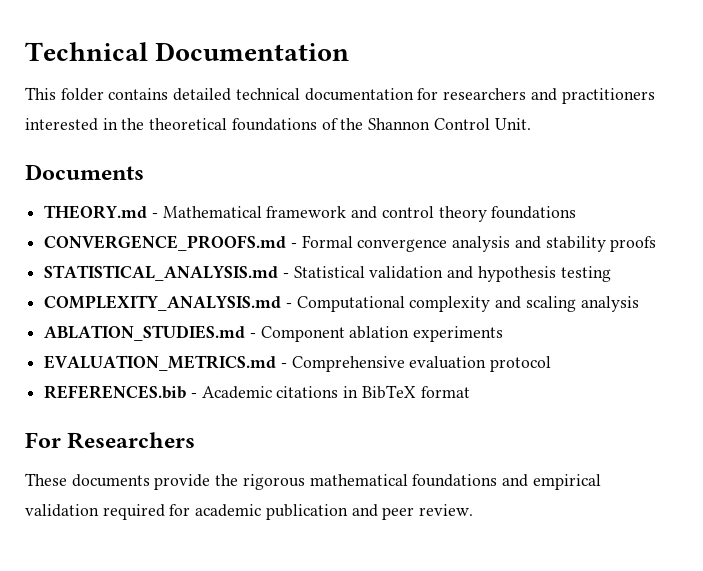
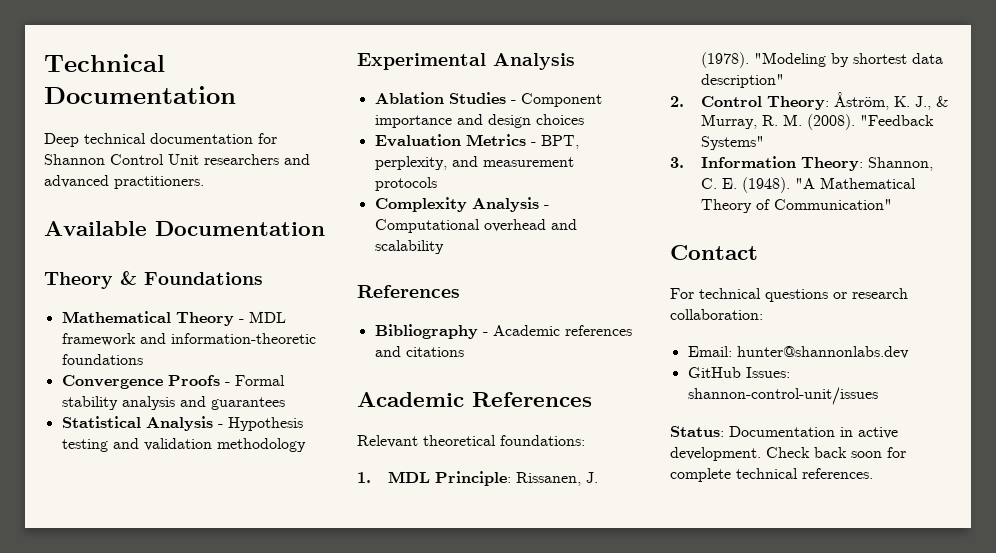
- This folder contains detailed technical documentation for researchers and practitioners interested in the theoretical foundations of the Shannon Control Unit.
- Documents
- THEORY.md - Mathematical framework and control theory foundations
+ Deep technical documentation for Shannon Control Unit researchers and advanced practitioners.
+ Available Documentation
+ Theory & Foundations
+ Mathematical Theory - MDL framework and information-theoretic foundations
- CONVERGENCE_PROOFS.md - Formal convergence analysis and stability proofs
- STATISTICAL_ANALYSIS.md - Statistical validation and hypothesis testing
- COMPLEXITY_ANALYSIS.md - Computational complexity and scaling analysis
- ABLATION_STUDIES.md - Component ablation experiments
- EVALUATION_METRICS.md - Comprehensive evaluation protocol
- REFERENCES.bib - Academic citations in BibTeX format
- For Researchers
- These documents provide the rigorous mathematical foundations and empirical validation required for academic publication and peer review.
+ Convergence Proofs - Formal stability analysis and guarantees
+ Statistical Analysis - Hypothesis testing and validation methodology
+ Experimental Analysis
+ Ablation Studies - Component importance and design choices
+ Evaluation Metrics - BPT, perplexity, and measurement protocols
+ Complexity Analysis - Computational overhead and scalability
+ References
+ Bibliography - Academic references and citations
+ Academic References
+ Relevant theoretical foundations:
+ 1. MDL Principle: Rissanen, J. (1978). "Modeling by shortest data description"
+ 2. Control Theory: Åström, K. J., & Murray, R. M. (2008). "Feedback Systems"
+ 3. Information Theory: Shannon, C. E. (1948). "A Mathematical Theory of Communication"
+ Contact
+ For technical questions or research collaboration:
+ Email: hunter@shannonlabs.dev
+ GitHub Issues: shannon-control-unit/issues
+ Status: Documentation in active development. Check back soon for complete technical references.

